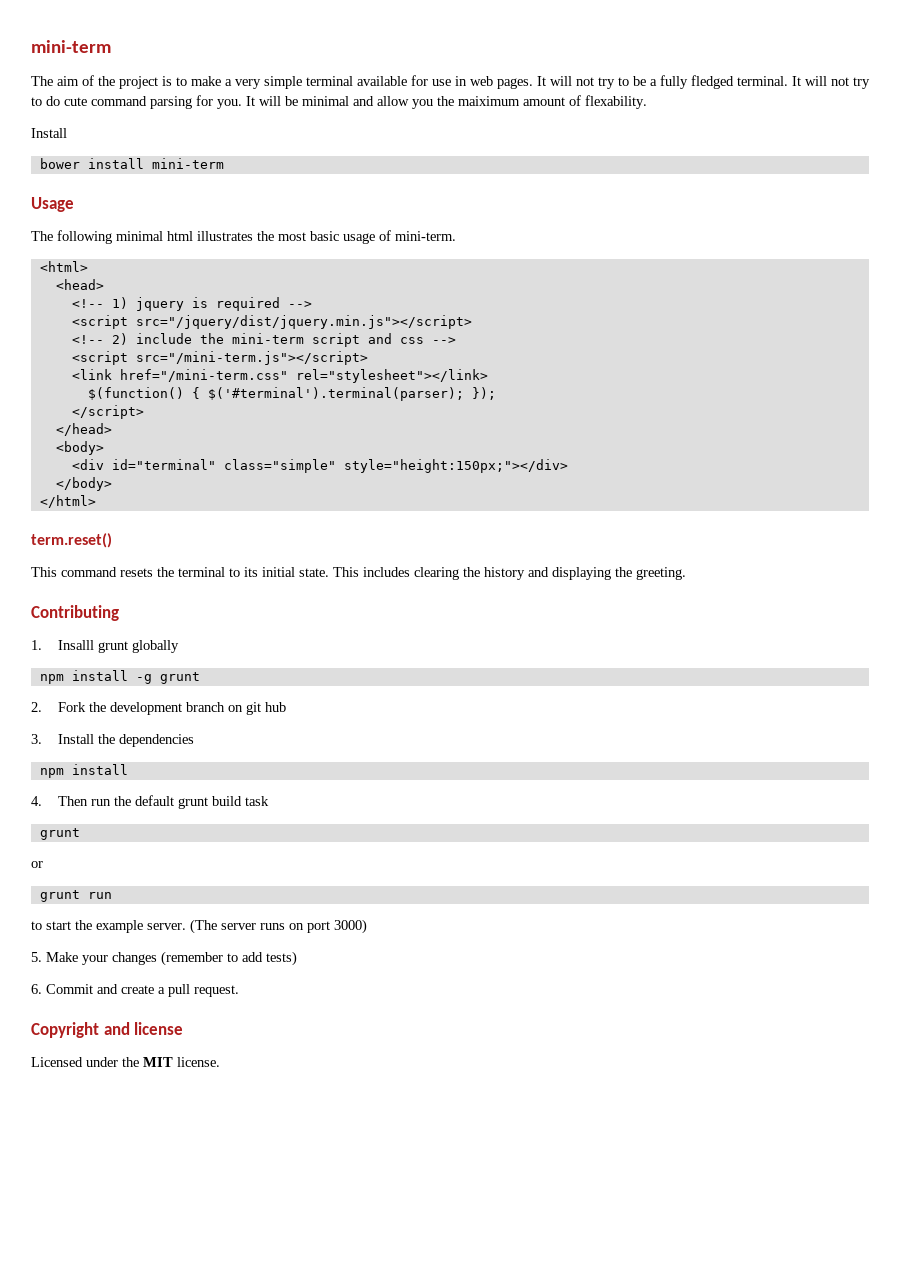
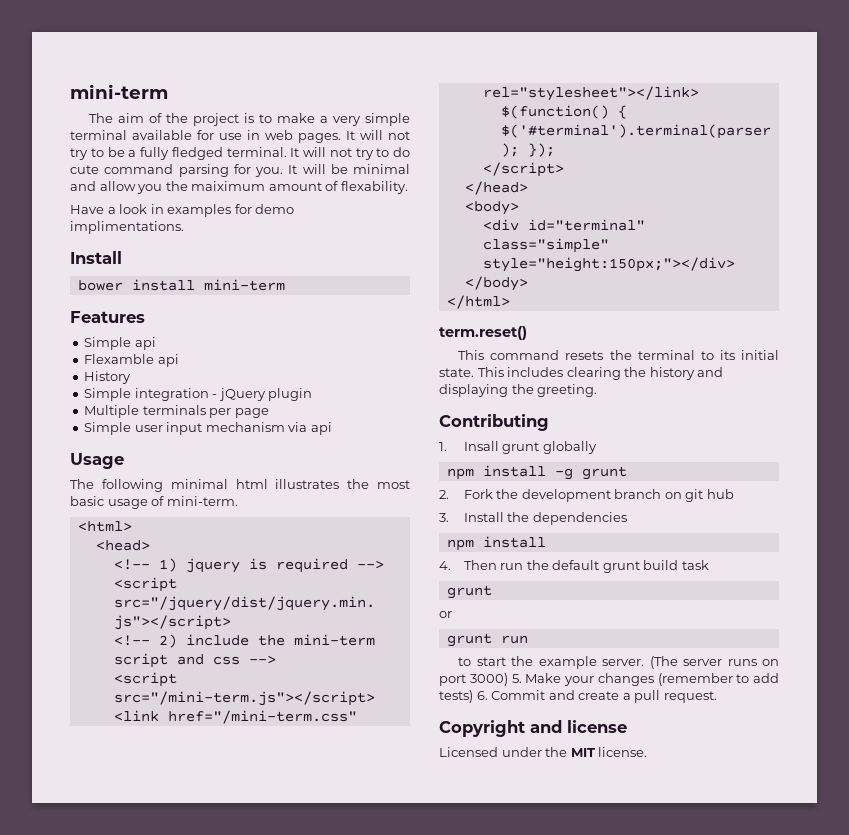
  It will be minimal and allow you the maiximum amount of flexability.
+ Have a look in examples for demo implimentations.
  Install
  bower install mini-term
+ Features
+ Simple api
+ Flexamble api
+ History
+ Simple integration - jQuery plugin
+ Multiple terminals per page
+ Simple user input mechanism via api
- 1. Insalll grunt globally
+ 1. Insall grunt globally
- (The server runs on port 3000)
- 5. Make your changes (remember to add tests)
- 6. Commit and create a pull request.
+ (The server runs on port 3000) 5. Make your changes (remember to add tests) 6. Commit and create a pull request.

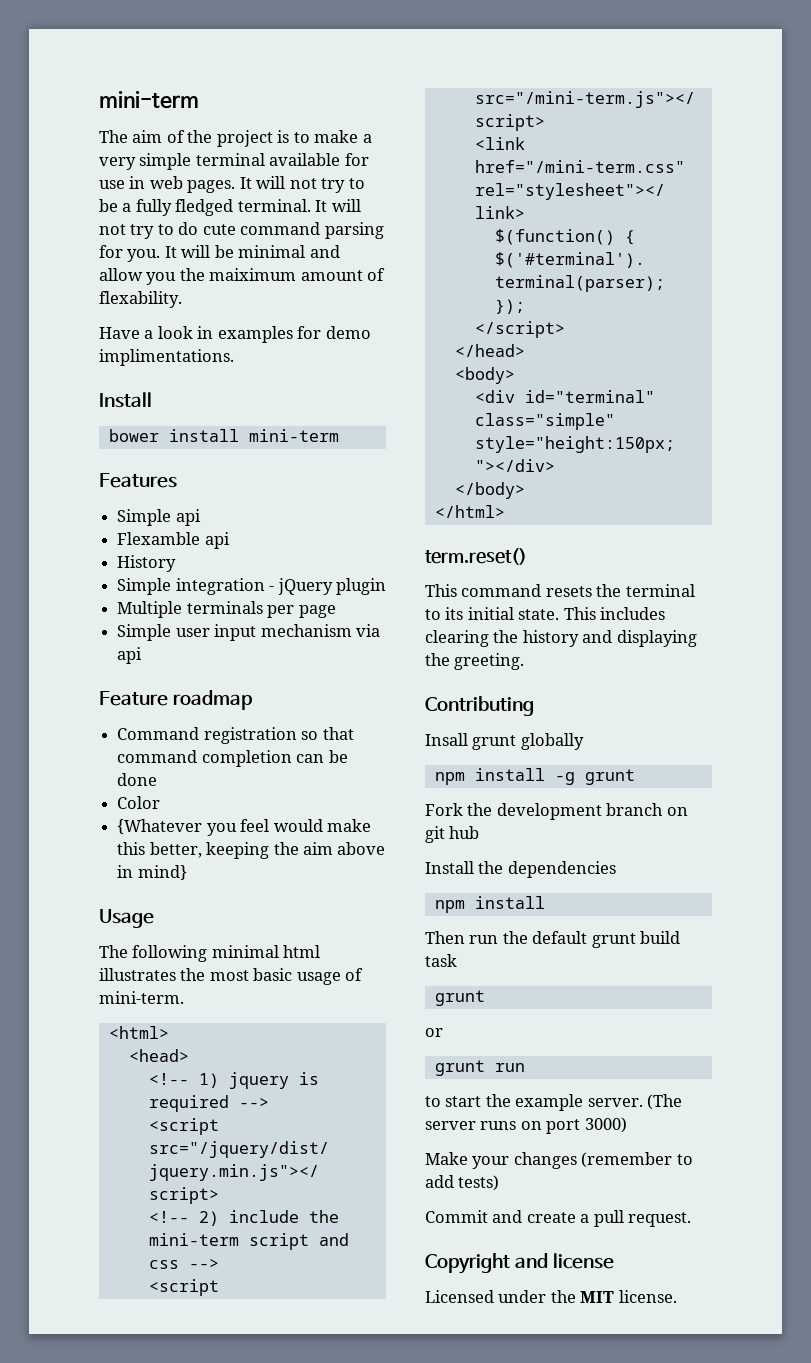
+ Feature roadmap
+ Command registration so that command completion can be done
+ Color
+ {Whatever you feel would make this better, keeping the aim above in mind}
- 1. Insall grunt globally
+ Insall grunt globally
- 2. Fork the development branch on git hub
+ Fork the development branch on git hub
- 3. Install the dependencies
+ Install the dependencies
- 4. Then run the default grunt build task
+ Then run the default grunt build task
- (The server runs on port 3000) 5. Make your changes (remember to add tests) 6. Commit and create a pull request.
+ (The server runs on port 3000)
+ Make your changes (remember to add tests)
+ Commit and create a pull request.

